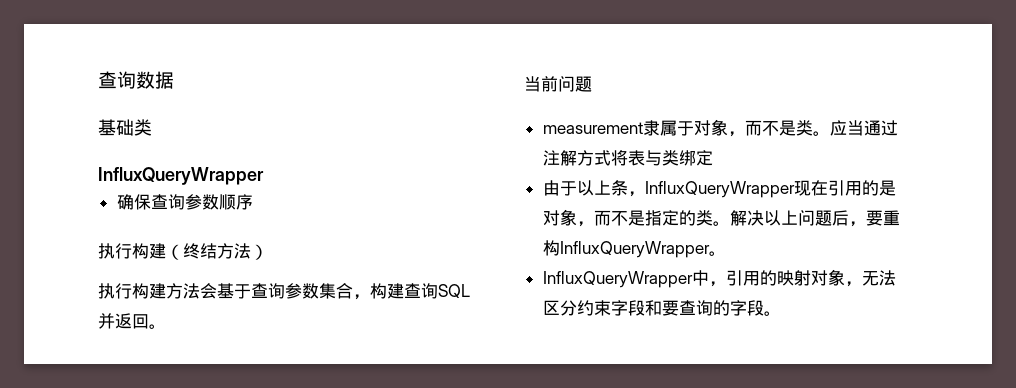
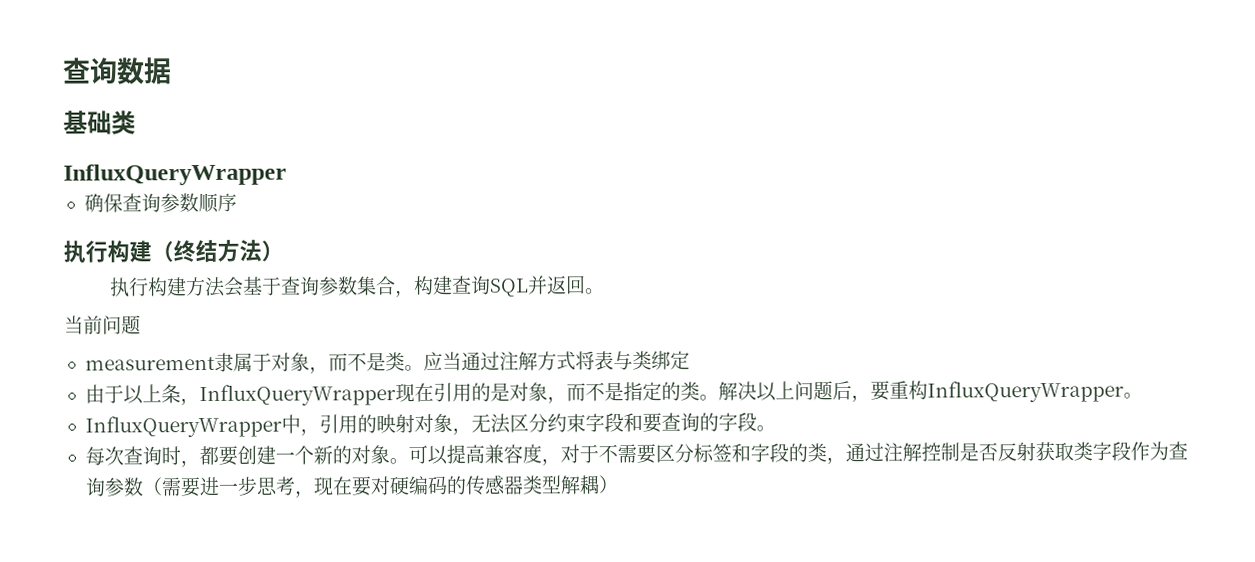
+ 每次查询时，都要创建一个新的对象。可以提高兼容度，对于不需要区分标签和字段的类，通过注解控制是否反射获取类字段作为查询参数（需要进一步思考，现在要对硬编码的传感器类型解耦）

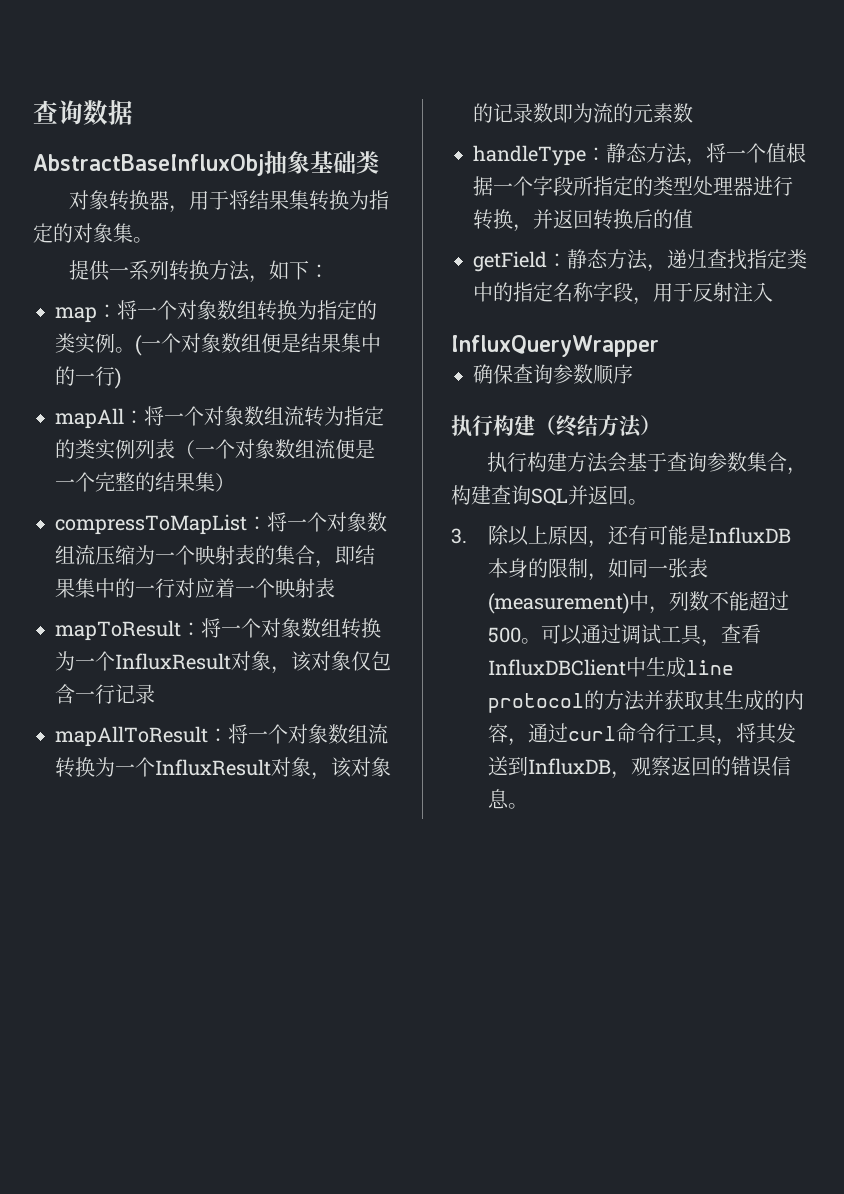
- 基础类
+ AbstractBaseInfluxObj抽象基础类
+ 对象转换器，用于将结果集转换为指定的对象集。
+ 提供一系列转换方法，如下：
+ map：将一个对象数组转换为指定的类实例。(一个对象数组便是结果集中的一行)
+ mapAll：将一个对象数组流转为指定的类实例列表（一个对象数组流便是一个完整的结果集）
+ compressToMapList：将一个对象数组流压缩为一个映射表的集合，即结果集中的一行对应着一个映射表
+ mapToResult：将一个对象数组转换为一个InfluxResult对象，该对象仅包含一行记录
+ mapAllToResult：将一个对象数组流转换为一个InfluxResult对象，该对象的记录数即为流的元素数
+ handleType：静态方法，将一个值根据一个字段所指定的类型处理器进行转换，并返回转换后的值
+ getField：静态方法，递归查找指定类中的指定名称字段，用于反射注入
- 当前问题
- measurement隶属于对象，而不是类。应当通过注解方式将表与类绑定
- 由于以上条，InfluxQueryWrapper现在引用的是对象，而不是指定的类。解决以上问题后，要重构InfluxQueryWrapper。
- InfluxQueryWrapper中，引用的映射对象，无法区分约束字段和要查询的字段。
- 每次查询时，都要创建一个新的对象。可以提高兼容度，对于不需要区分标签和字段的类，通过注解控制是否反射获取类字段作为查询参数（需要进一步思考，现在要对硬编码的传感器类型解耦）
+ 3.除以上原因，还有可能是InfluxDB本身的限制，如同一张表(measurement)中，列数不能超过500。可以通过调试工具，查看InfluxDBClient中生成line protocol的方法并获取其生成的内容，通过curl命令行工具，将其发送到InfluxDB，观察返回的错误信息。

